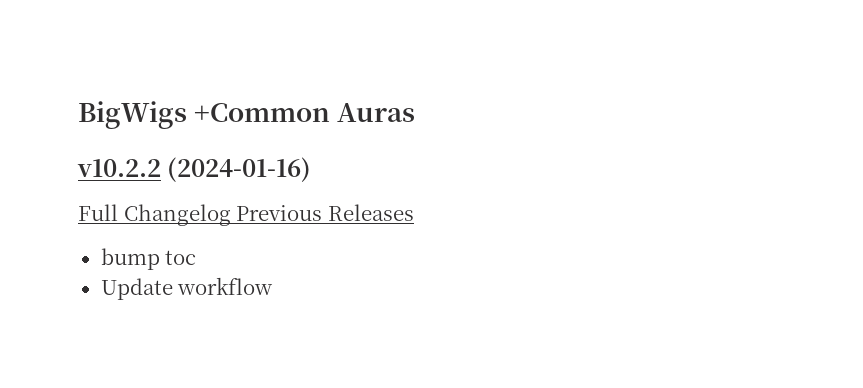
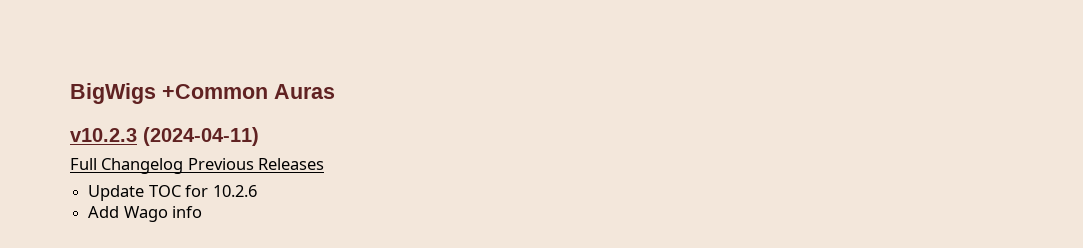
- v10.2.2 (2024-01-16)
+ v10.2.3 (2024-04-11)
- bump toc
- Update workflow
+ Update TOC for 10.2.6
+ Add Wago info

